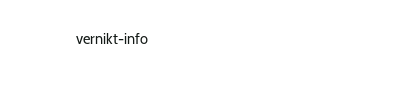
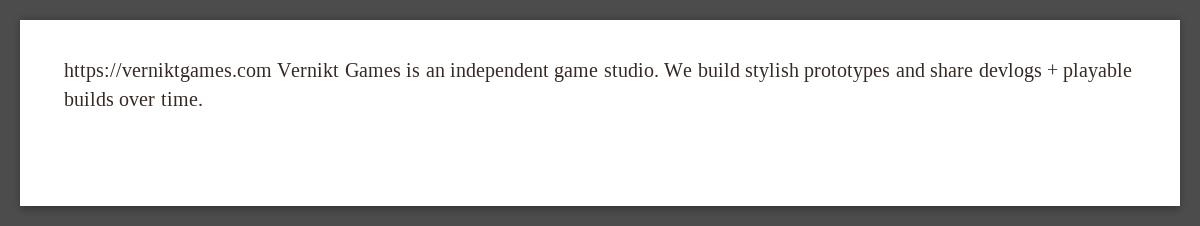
- vernikt-info
+ https://verniktgames.com Vernikt Games is an independent game studio. We build stylish prototypes and share devlogs + playable builds over time.

